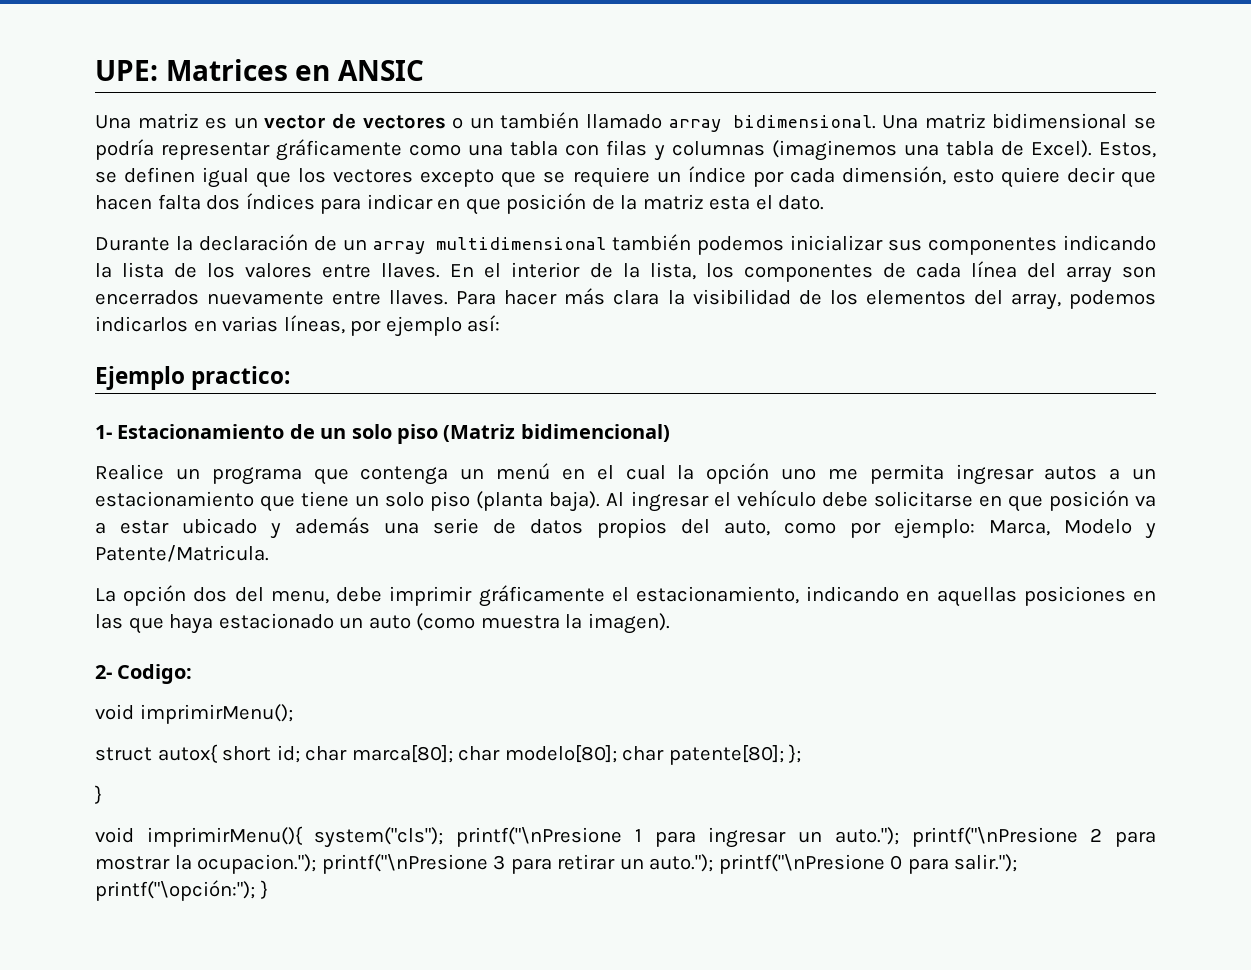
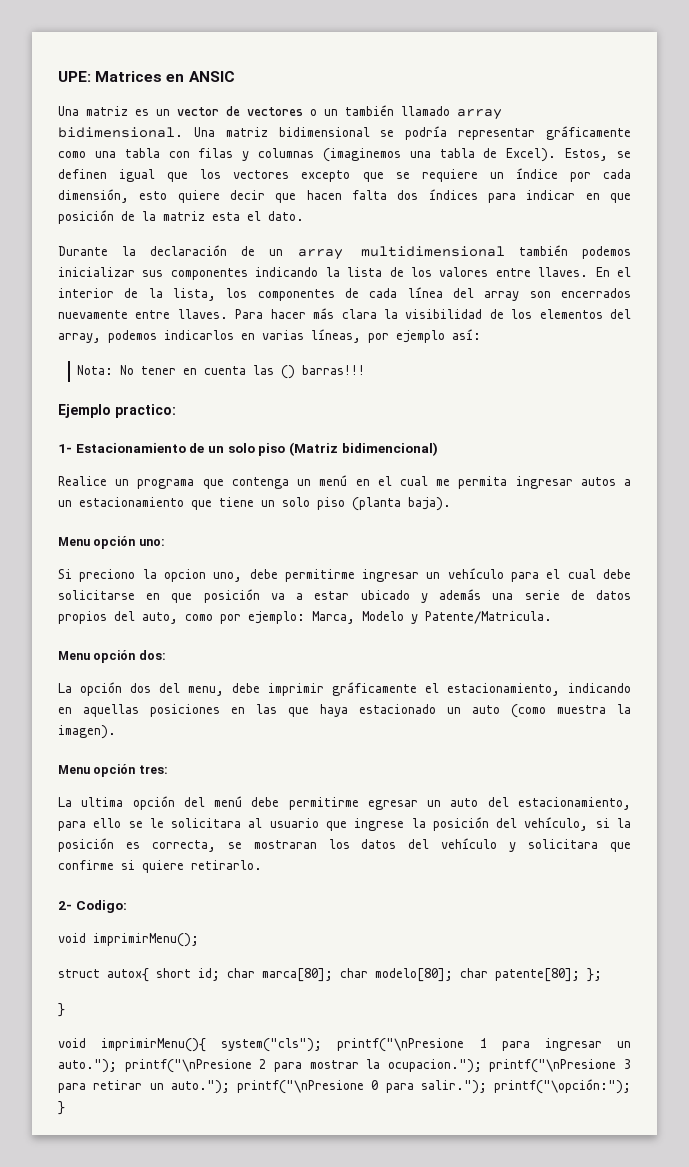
+ Nota: No tener en cuenta las () barras!!!
- Realice un programa que contenga un menú en el cual la opción uno me permita ingresar autos a un estacionamiento que tiene un solo piso (planta baja). Al ingresar el vehículo debe solicitarse en que posición va a estar ubicado y además una serie de datos propios del auto, como por ejemplo: Marca, Modelo y Patente/Matricula.
+ Realice un programa que contenga un menú en el cual me permita ingresar autos a un estacionamiento que tiene un solo piso (planta baja).
+ Menu opción uno:
+ Si preciono la opcion uno, debe permitirme ingresar un vehículo para el cual debe solicitarse en que posición va a estar ubicado y además una serie de datos propios del auto, como por ejemplo: Marca, Modelo y Patente/Matricula.
+ Menu opción dos:
+ Menu opción tres:
+ La ultima opción del menú debe permitirme egresar un auto del estacionamiento, para ello se le solicitara al usuario que ingrese la posición del vehículo, si la posición es correcta, se mostraran los datos del vehículo y solicitara que confirme si quiere retirarlo.

